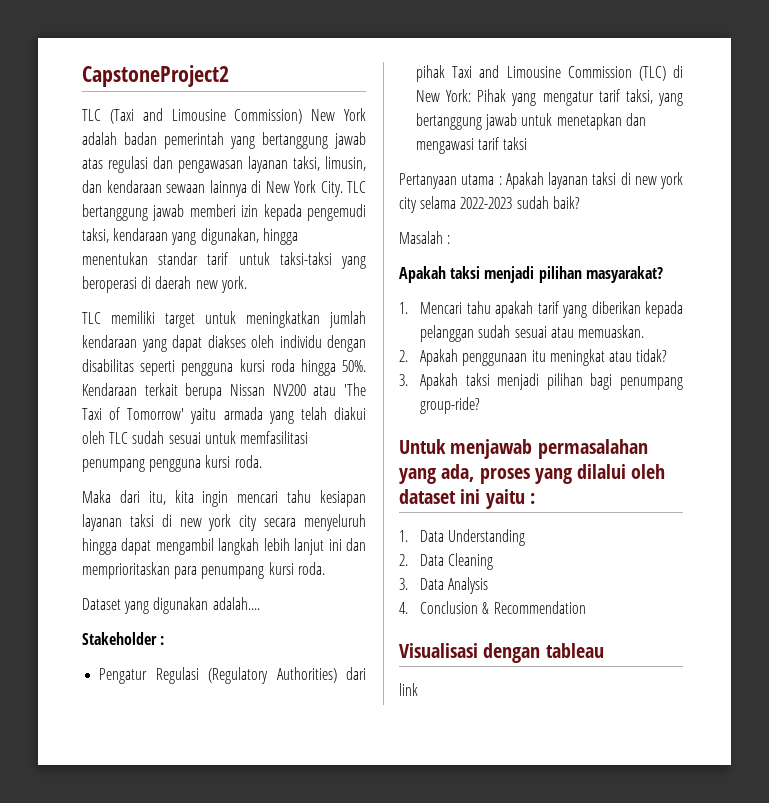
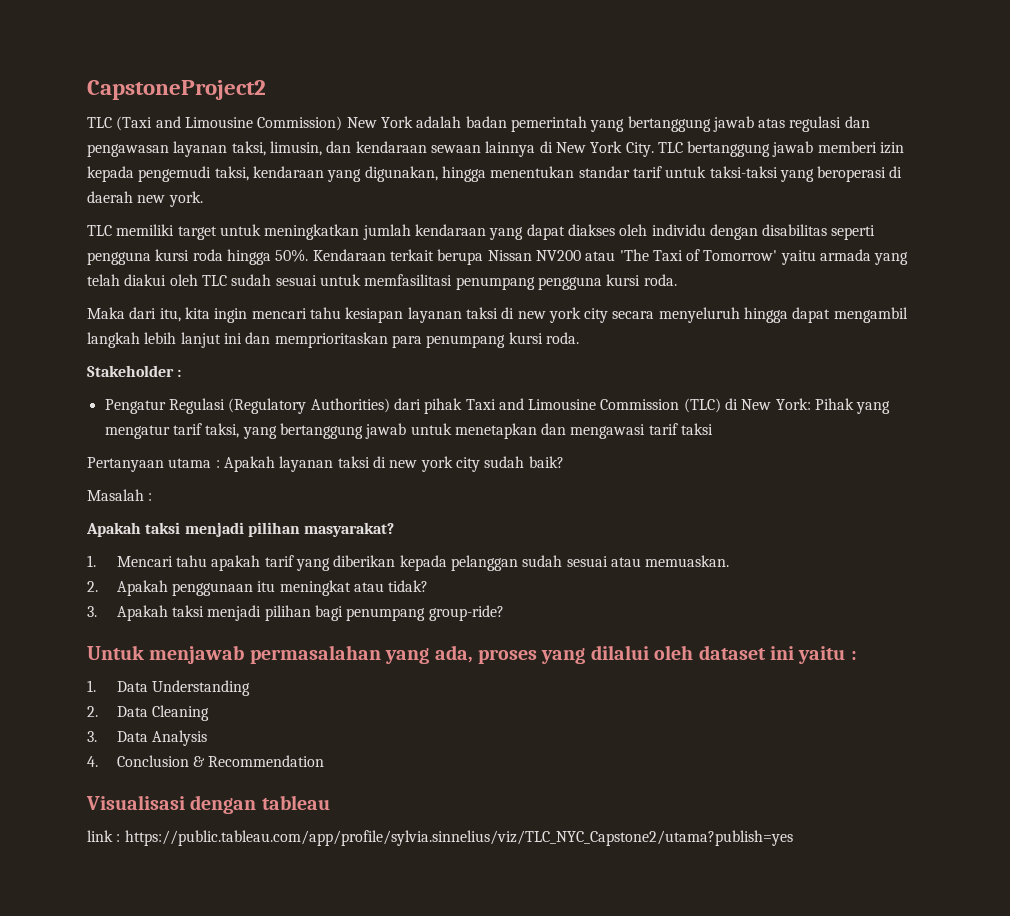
- Dataset yang digunakan adalah....
- Pertanyaan utama : Apakah layanan taksi di new york city selama 2022-2023 sudah baik?
+ Pertanyaan utama : Apakah layanan taksi di new york city sudah baik?
- link
+ link : https://public.tableau.com/app/profile/sylvia.sinnelius/viz/TLC_NYC_Capstone2/utama?publish=yes

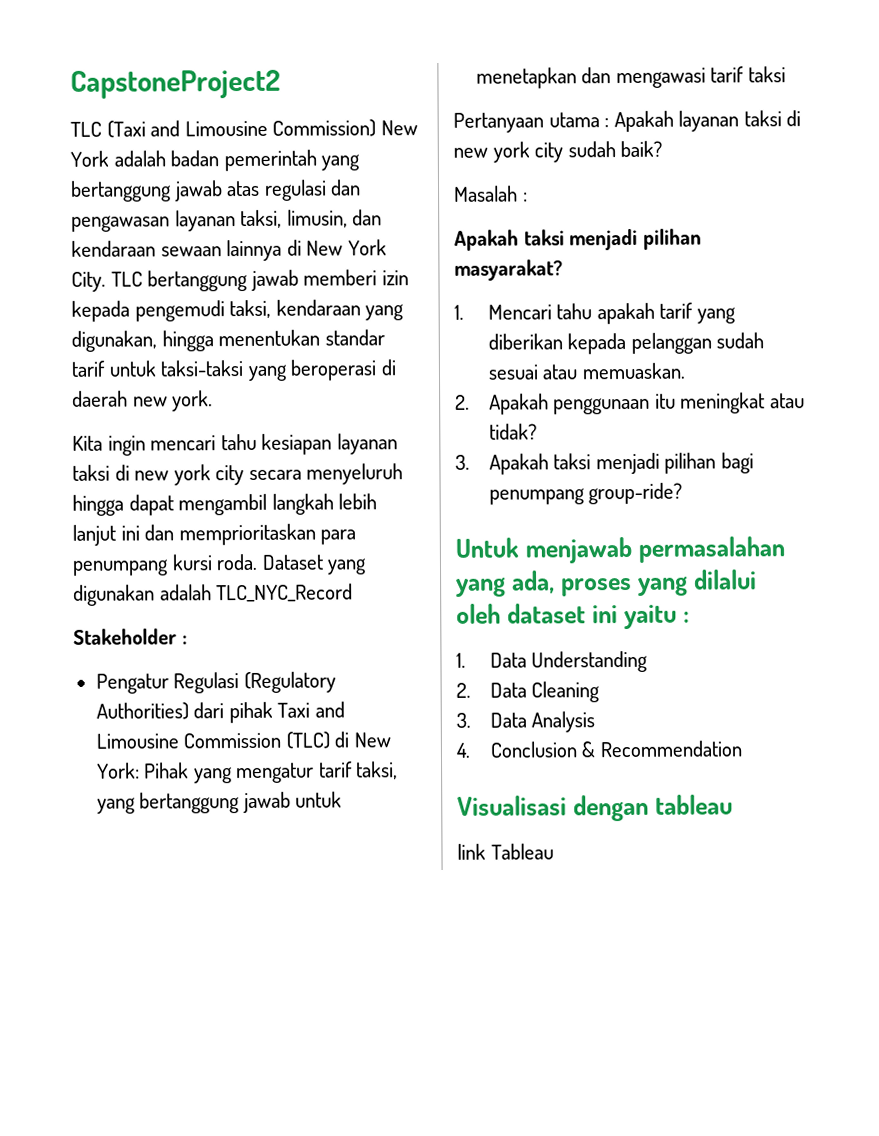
- TLC memiliki target untuk meningkatkan jumlah kendaraan yang dapat diakses oleh individu dengan disabilitas seperti pengguna kursi roda hingga 50%. Kendaraan terkait berupa Nissan NV200 atau 'The Taxi of Tomorrow' yaitu armada yang telah diakui oleh TLC sudah sesuai untuk memfasilitasi penumpang pengguna kursi roda.
- Maka dari itu, kita ingin mencari tahu kesiapan layanan taksi di new york city secara menyeluruh hingga dapat mengambil langkah lebih lanjut ini dan memprioritaskan para penumpang kursi roda.
+ Kita ingin mencari tahu kesiapan layanan taksi di new york city secara menyeluruh hingga dapat mengambil langkah lebih lanjut ini dan memprioritaskan para penumpang kursi roda. Dataset yang digunakan adalah TLC_NYC_Record
- link : https://public.tableau.com/app/profile/sylvia.sinnelius/viz/TLC_NYC_Capstone2/utama?publish=yes
+ link Tableau

